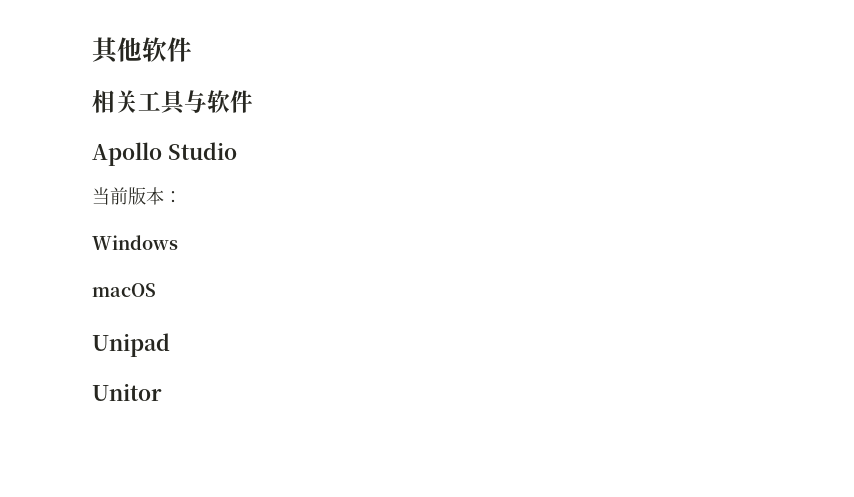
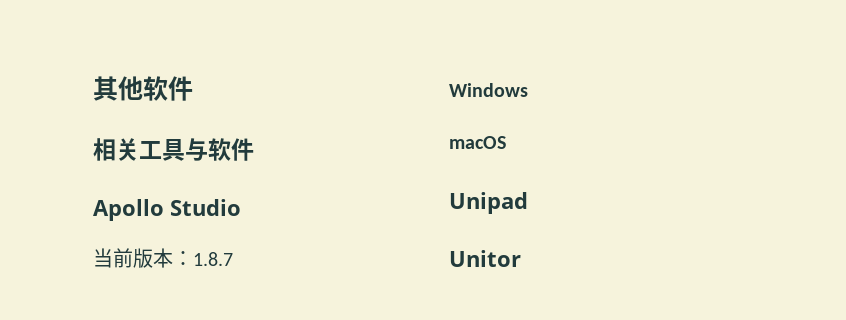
- 当前版本：
+ 当前版本：1.8.7

